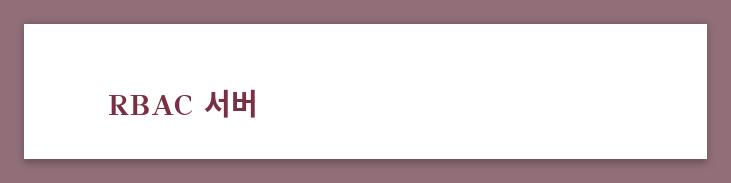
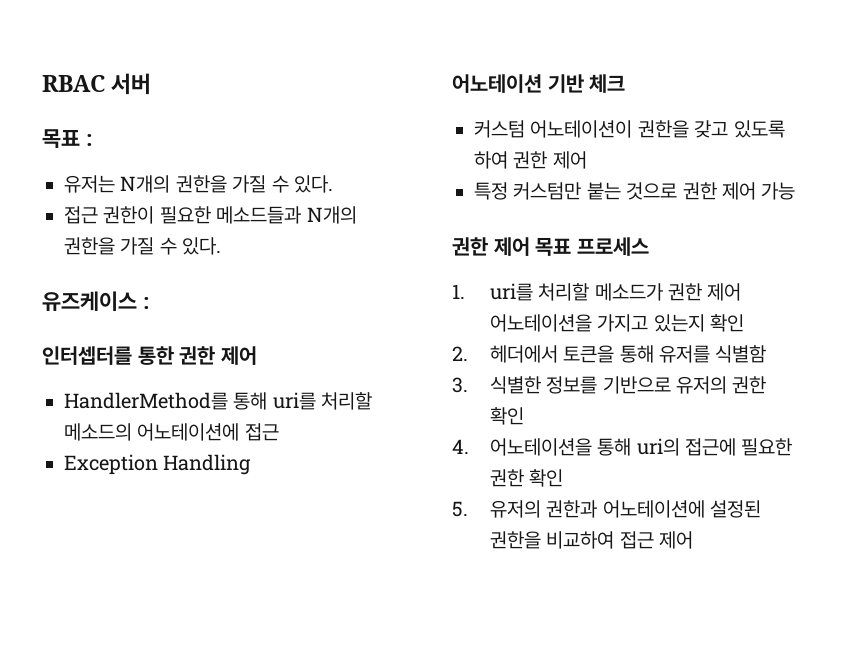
+ 목표 :
+ 유저는 N개의 권한을 가질 수 있다.
+ 접근 권한이 필요한 메소드들과 N개의 권한을 가질 수 있다.
+ 유즈케이스 :
+ 인터셉터를 통한 권한 제어
+ HandlerMethod를 통해 uri를 처리할 메소드의 어노테이션에 접근
+ Exception Handling
+ 어노테이션 기반 체크
+ 커스텀 어노테이션이 권한을 갖고 있도록 하여 권한 제어
+ 특정 커스텀만 붙는 것으로 권한 제어 가능
+ 권한 제어 목표 프로세스
+ 1. uri를 처리할 메소드가 권한 제어 어노테이션을 가지고 있는지 확인
+ 2. 헤더에서 토큰을 통해 유저를 식별함
+ 3. 식별한 정보를 기반으로 유저의 권한 확인
+ 4. 어노테이션을 통해 uri의 접근에 필요한 권한 확인
+ 5. 유저의 권한과 어노테이션에 설정된 권한을 비교하여 접근 제어

